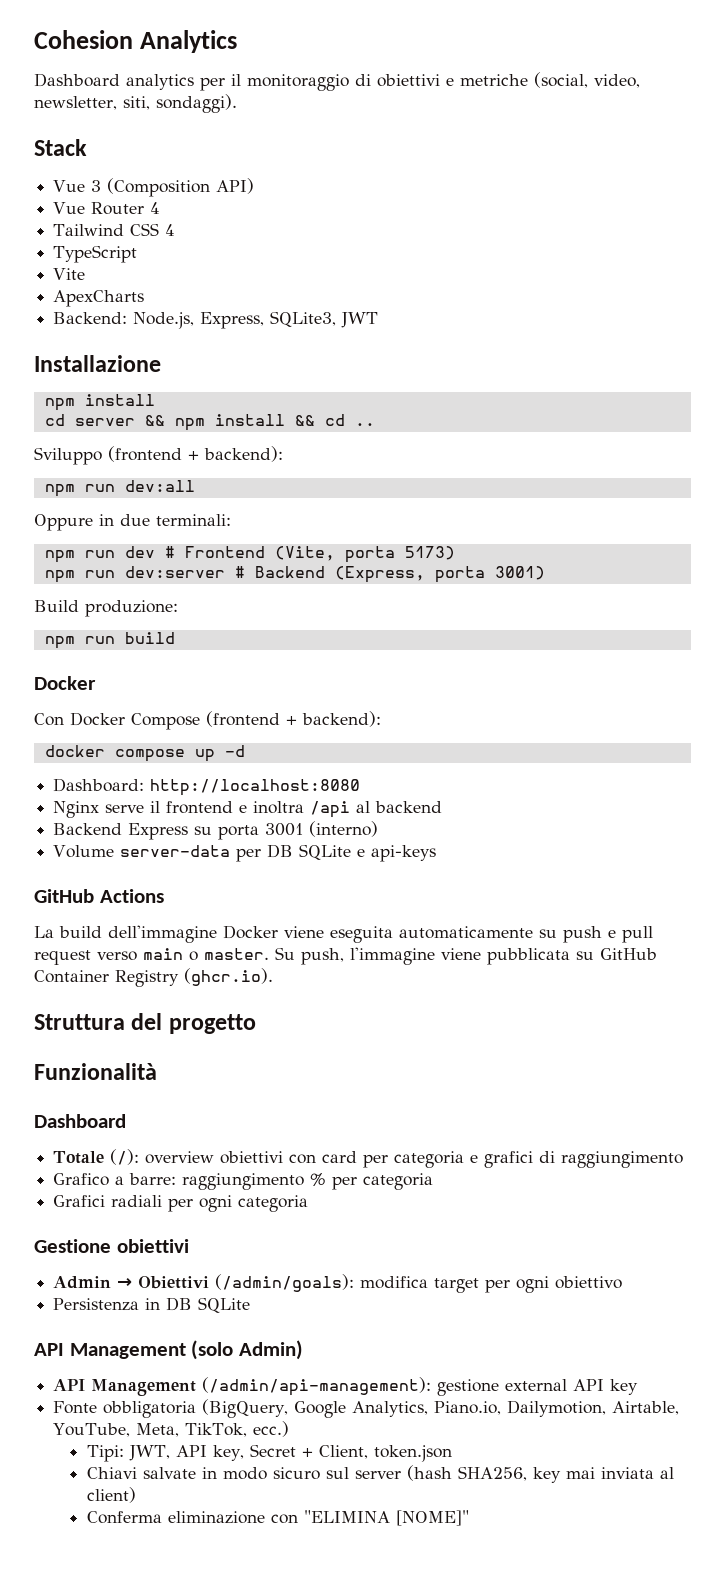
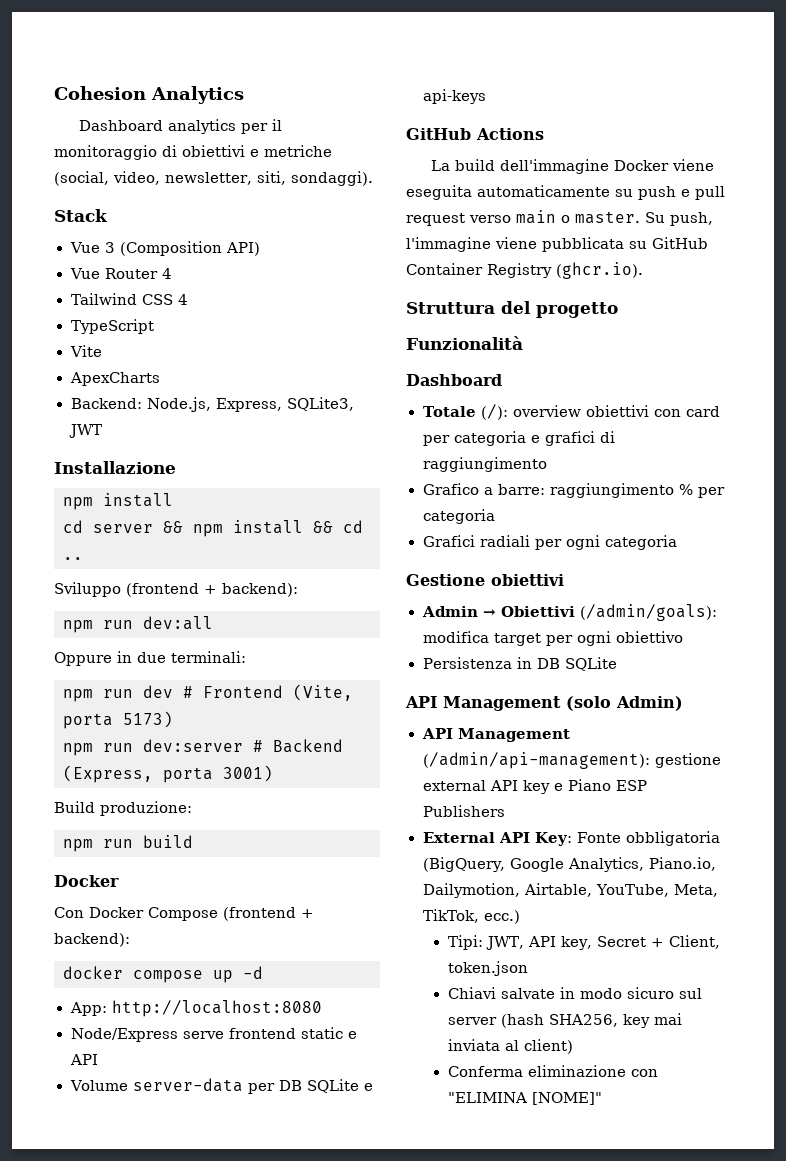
- Dashboard: http://localhost:8080
+ App: http://localhost:8080
- Nginx serve il frontend e inoltra /api al backend
- Backend Express su porta 3001 (interno)
+ Node/Express serve frontend static e API
- API Management (/admin/api-management): gestione external API key
- Fonte obbligatoria (BigQuery, Google Analytics, Piano.io, Dailymotion, Airtable, YouTube, Meta, TikTok, ecc.)
+ API Management (/admin/api-management): gestione external API key e Piano ESP Publishers
+ External API Key: Fonte obbligatoria (BigQuery, Google Analytics, Piano.io, Dailymotion, Airtable, YouTube, Meta, TikTok, ecc.)

